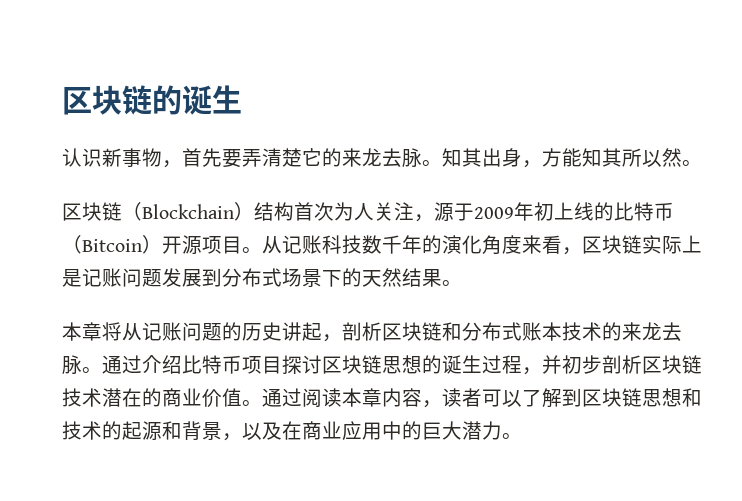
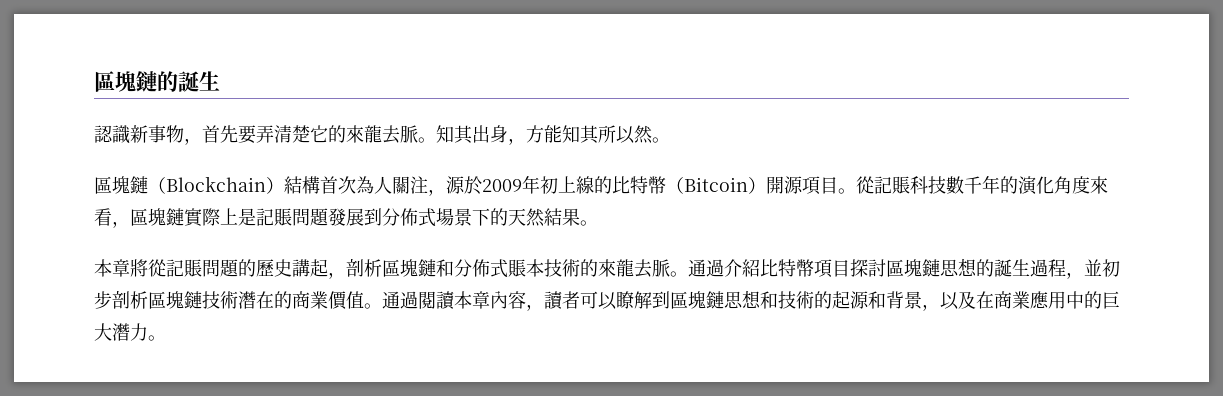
- 区块链的诞生
+ 區塊鏈的誕生
- 认识新事物，首先要弄清楚它的来龙去脉。
+ 認識新事物，首先要弄清楚它的來龍去脈。
- 区块链（Blockchain）结构首次为人关注，源于2009年初上线的比特币（Bitcoin）开源项目。从记账科技数千年的演化角度来看，区块链实际上是记账问题发展到分布式场景下的天然结果。
+ 區塊鏈（Blockchain）結構首次為人關注，源於2009年初上線的比特幣（Bitcoin）開源項目。從記賬科技數千年的演化角度來看，區塊鏈實際上是記賬問題發展到分佈式場景下的天然結果。
- 本章将从记账问题的历史讲起，剖析区块链和分布式账本技术的来龙去脉。通过介绍比特币项目探讨区块链思想的诞生过程，并初步剖析区块链技术潜在的商业价值。通过阅读本章内容，读者可以了解到区块链思想和技术的起源和背景，以及在商业应用中的巨大潜力。
+ 本章將從記賬問題的歷史講起，剖析區塊鏈和分佈式賬本技術的來龍去脈。通過介紹比特幣項目探討區塊鏈思想的誕生過程，並初步剖析區塊鏈技術潛在的商業價值。通過閱讀本章內容，讀者可以瞭解到區塊鏈思想和技術的起源和背景，以及在商業應用中的巨大潛力。

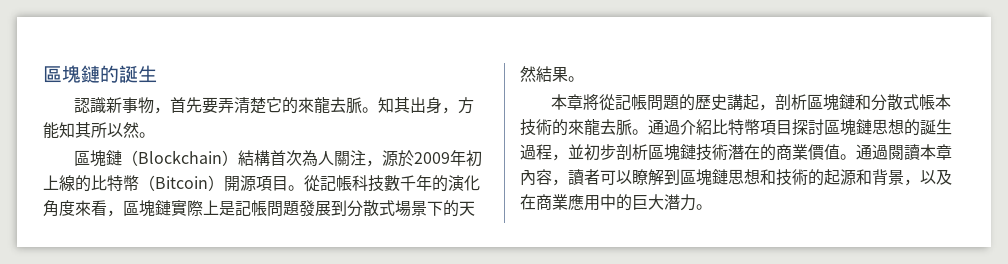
- 從記賬科技數千年的演化角度來看，區塊鏈實際上是記賬問題發展到分佈式場景下的天然結果。
+ 從記帳科技數千年的演化角度來看，區塊鏈實際上是記帳問題發展到分散式場景下的天然結果。
- 本章將從記賬問題的歷史講起，剖析區塊鏈和分佈式賬本技術的來龍去脈。
+ 本章將從記帳問題的歷史講起，剖析區塊鏈和分散式帳本技術的來龍去脈。

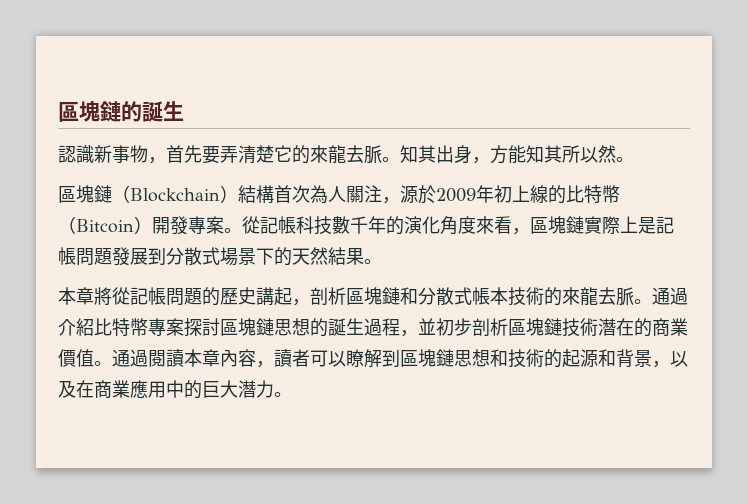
- 區塊鏈（Blockchain）結構首次為人關注，源於2009年初上線的比特幣（Bitcoin）開源項目。
+ 區塊鏈（Blockchain）結構首次為人關注，源於2009年初上線的比特幣（Bitcoin）開發專案。
- 通過介紹比特幣項目探討區塊鏈思想的誕生過程，並初步剖析區塊鏈技術潛在的商業價值。
+ 通過介紹比特幣專案探討區塊鏈思想的誕生過程，並初步剖析區塊鏈技術潛在的商業價值。

